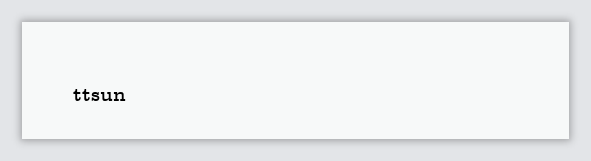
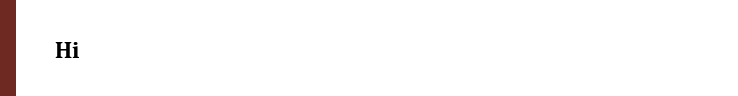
- ttsun
+ Hi

